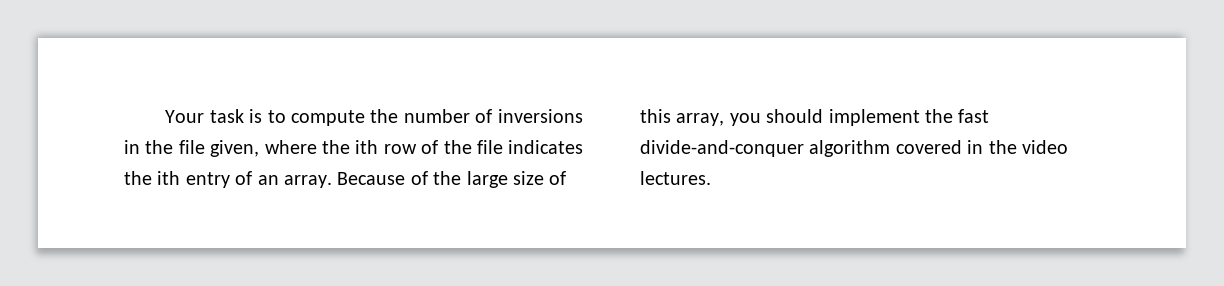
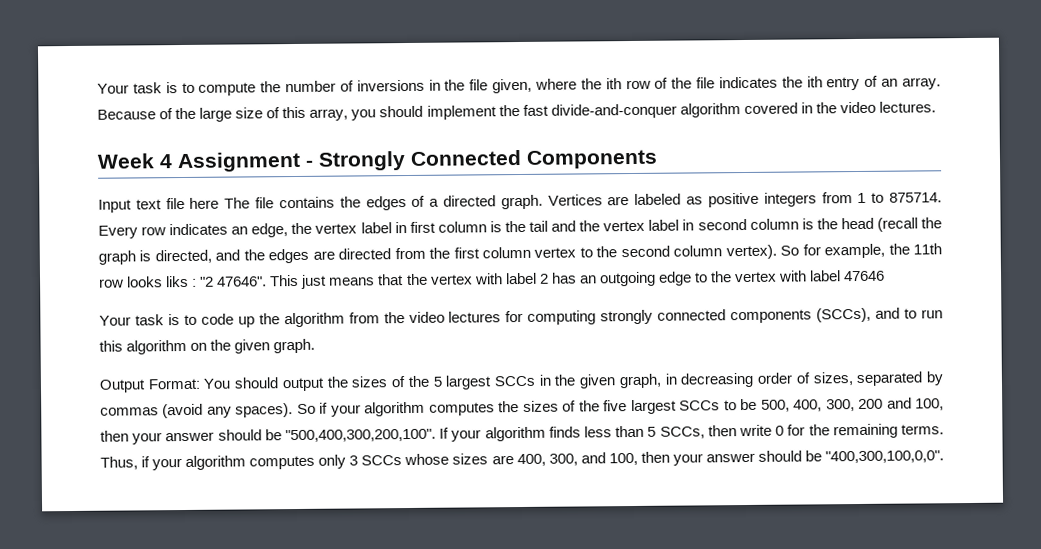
+ Week 4 Assignment - Strongly Connected Components
+ Input text file here The file contains the edges of a directed graph. Vertices are labeled as positive integers from 1 to 875714. Every row indicates an edge, the vertex label in first column is the tail and the vertex label in second column is the head (recall the graph is directed, and the edges are directed from the first column vertex to the second column vertex). So for example, the 11th row looks liks : "2 47646". This just means that the vertex with label 2 has an outgoing edge to the vertex with label 47646
+ Your task is to code up the algorithm from the video lectures for computing strongly connected components (SCCs), and to run this algorithm on the given graph.
+ Output Format: You should output the sizes of the 5 largest SCCs in the given graph, in decreasing order of sizes, separated by commas (avoid any spaces). So if your algorithm computes the sizes of the five largest SCCs to be 500, 400, 300, 200 and 100, then your answer should be "500,400,300,200,100". If your algorithm finds less than 5 SCCs, then write 0 for the remaining terms. Thus, if your algorithm computes only 3 SCCs whose sizes are 400, 300, and 100, then your answer should be "400,300,100,0,0".

